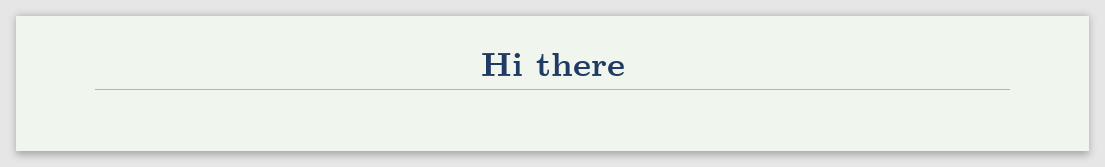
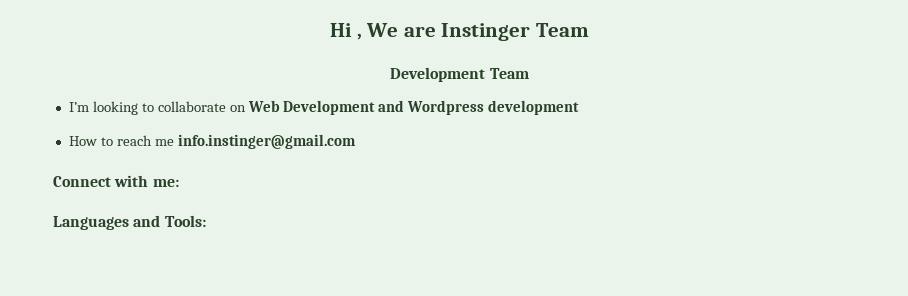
- Hi there
+ Hi , We are Instinger Team
+ Development Team
+ I’m looking to collaborate on Web Development and Wordpress development
+ How to reach me info.instinger@gmail.com
+ Connect with me:
+ Languages and Tools:

